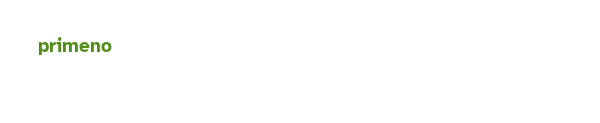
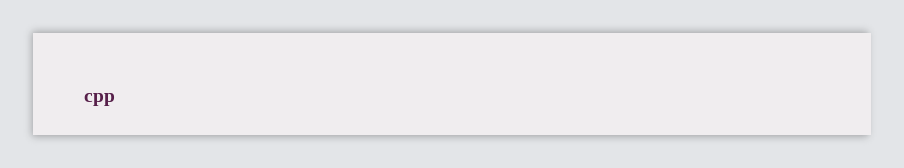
- primeno
+ cpp

